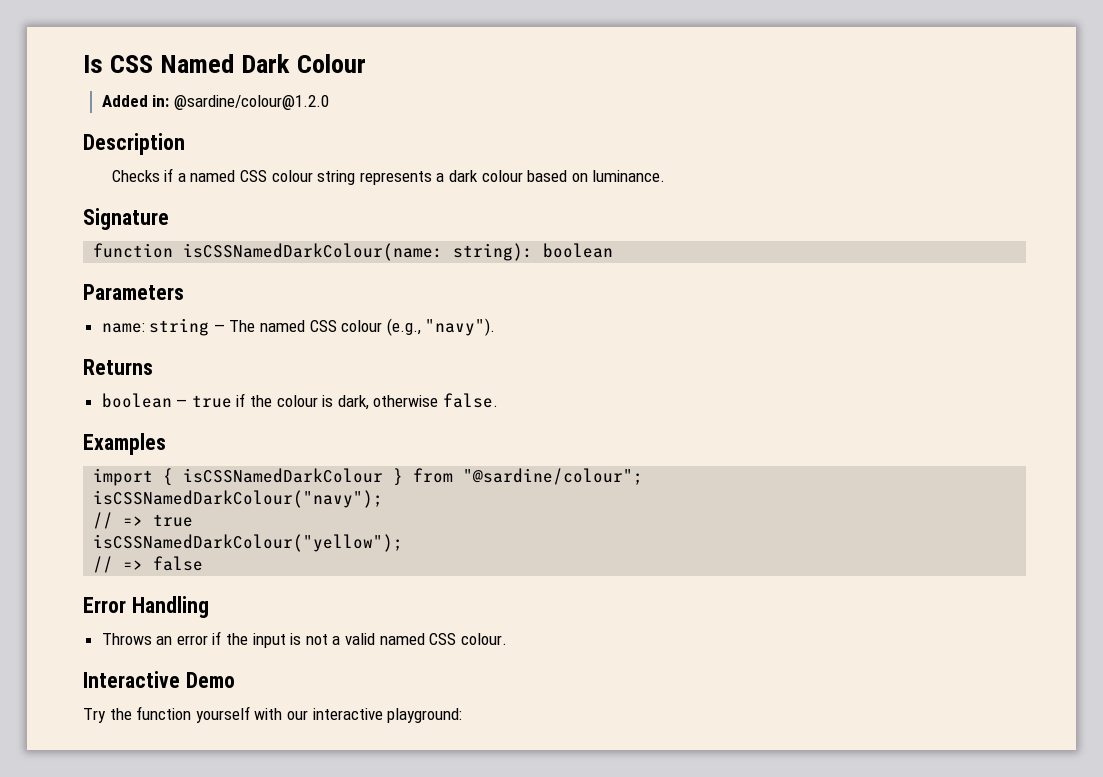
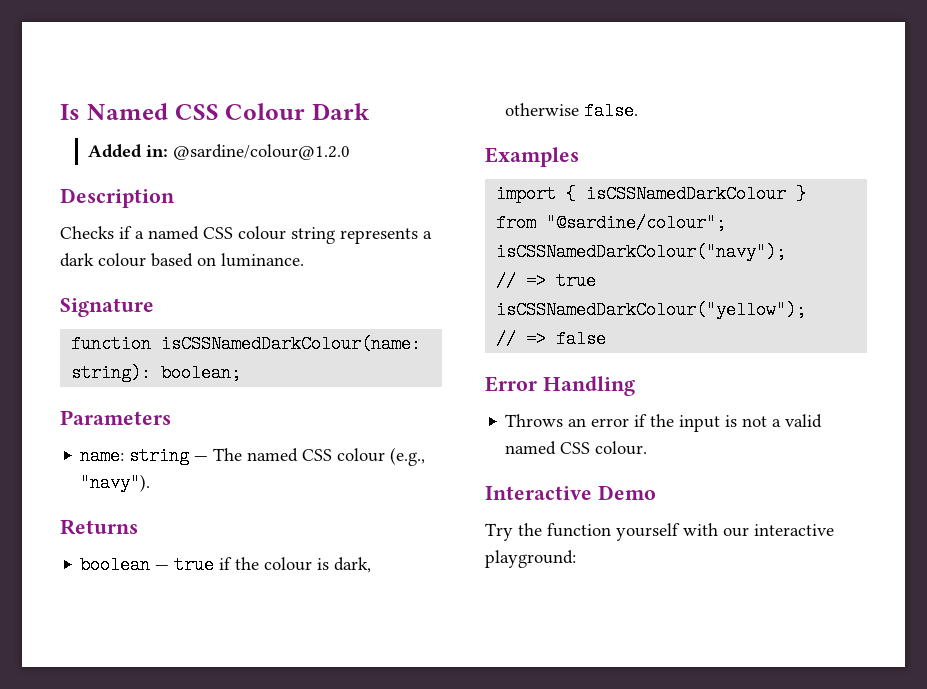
- Is CSS Named Dark Colour
+ Is Named CSS Colour Dark
- function isCSSNamedDarkColour(name: string): boolean
+ function isCSSNamedDarkColour(name: string): boolean;

